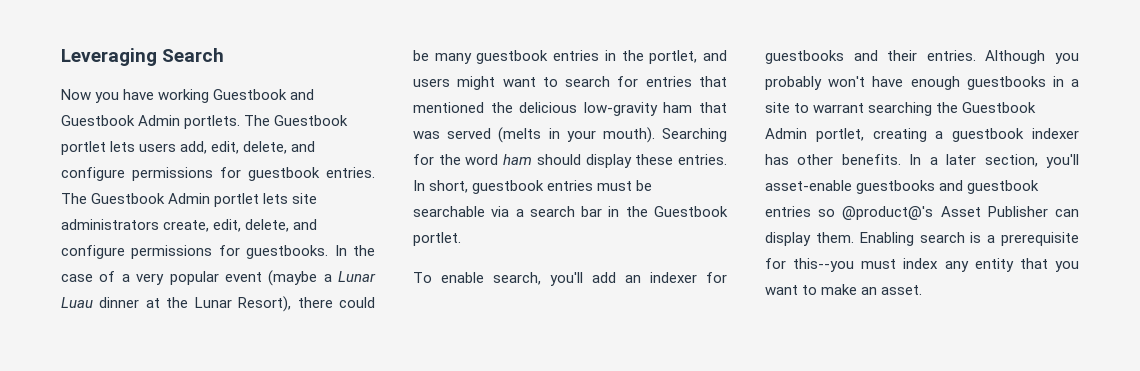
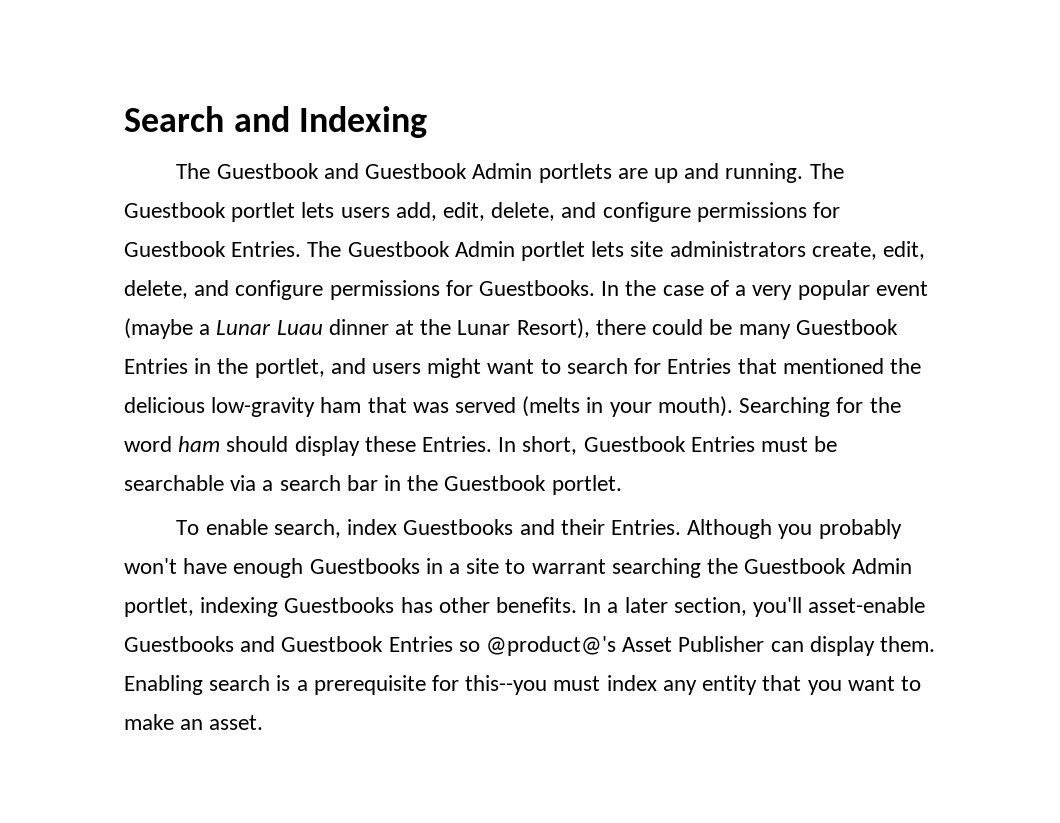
- Leveraging Search
- Now you have working Guestbook and Guestbook Admin portlets.
+ Search and Indexing
+ The Guestbook and Guestbook Admin portlets are up and running.
- The Guestbook portlet lets users add, edit, delete, and configure permissions for guestbook entries.
+ The Guestbook portlet lets users add, edit, delete, and configure permissions for Guestbook Entries.
- The Guestbook Admin portlet lets site administrators create, edit, delete, and configure permissions for guestbooks.
+ The Guestbook Admin portlet lets site administrators create, edit, delete, and configure permissions for Guestbooks.
- In the case of a very popular event (maybe a Lunar Luau dinner at the Lunar Resort), there could be many guestbook entries in the portlet, and users might want to search for entries that mentioned the delicious low-gravity ham that was served (melts in your mouth).
+ In the case of a very popular event (maybe a Lunar Luau dinner at the Lunar Resort), there could be many Guestbook Entries in the portlet, and users might want to search for Entries that mentioned the delicious low-gravity ham that was served (melts in your mouth).
- Searching for the word ham should display these entries.
+ Searching for the word ham should display these Entries.
- In short, guestbook entries must be searchable via a search bar in the Guestbook portlet.
+ In short, Guestbook Entries must be searchable via a search bar in the Guestbook portlet.
- To enable search, you'll add an indexer for guestbooks and their entries.
+ To enable search, index Guestbooks and their Entries.
- Although you probably won't have enough guestbooks in a site to warrant searching the Guestbook Admin portlet, creating a guestbook indexer has other benefits.
+ Although you probably won't have enough Guestbooks in a site to warrant searching the Guestbook Admin portlet, indexing Guestbooks has other benefits.
- In a later section, you'll asset-enable guestbooks and guestbook entries so @product@'s Asset Publisher can display them.
+ In a later section, you'll asset-enable Guestbooks and Guestbook Entries so @product@'s Asset Publisher can display them.

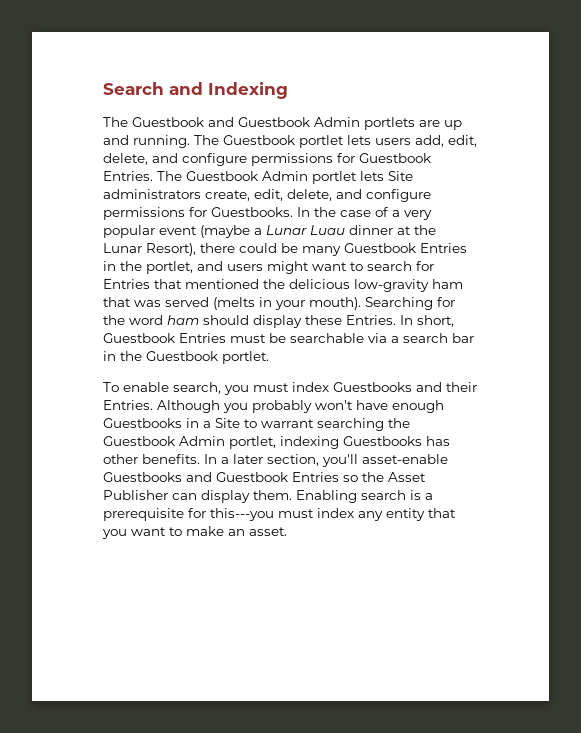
- The Guestbook Admin portlet lets site administrators create, edit, delete, and configure permissions for Guestbooks.
+ The Guestbook Admin portlet lets Site administrators create, edit, delete, and configure permissions for Guestbooks.
- To enable search, index Guestbooks and their Entries.
+ To enable search, you must index Guestbooks and their Entries.
- Although you probably won't have enough Guestbooks in a site to warrant searching the Guestbook Admin portlet, indexing Guestbooks has other benefits.
+ Although you probably won't have enough Guestbooks in a Site to warrant searching the Guestbook Admin portlet, indexing Guestbooks has other benefits.
- In a later section, you'll asset-enable Guestbooks and Guestbook Entries so @product@'s Asset Publisher can display them.
+ In a later section, you'll asset-enable Guestbooks and Guestbook Entries so the Asset Publisher can display them.
- Enabling search is a prerequisite for this--you must index any entity that you want to make an asset.
+ Enabling search is a prerequisite for this---you must index any entity that you want to make an asset.

